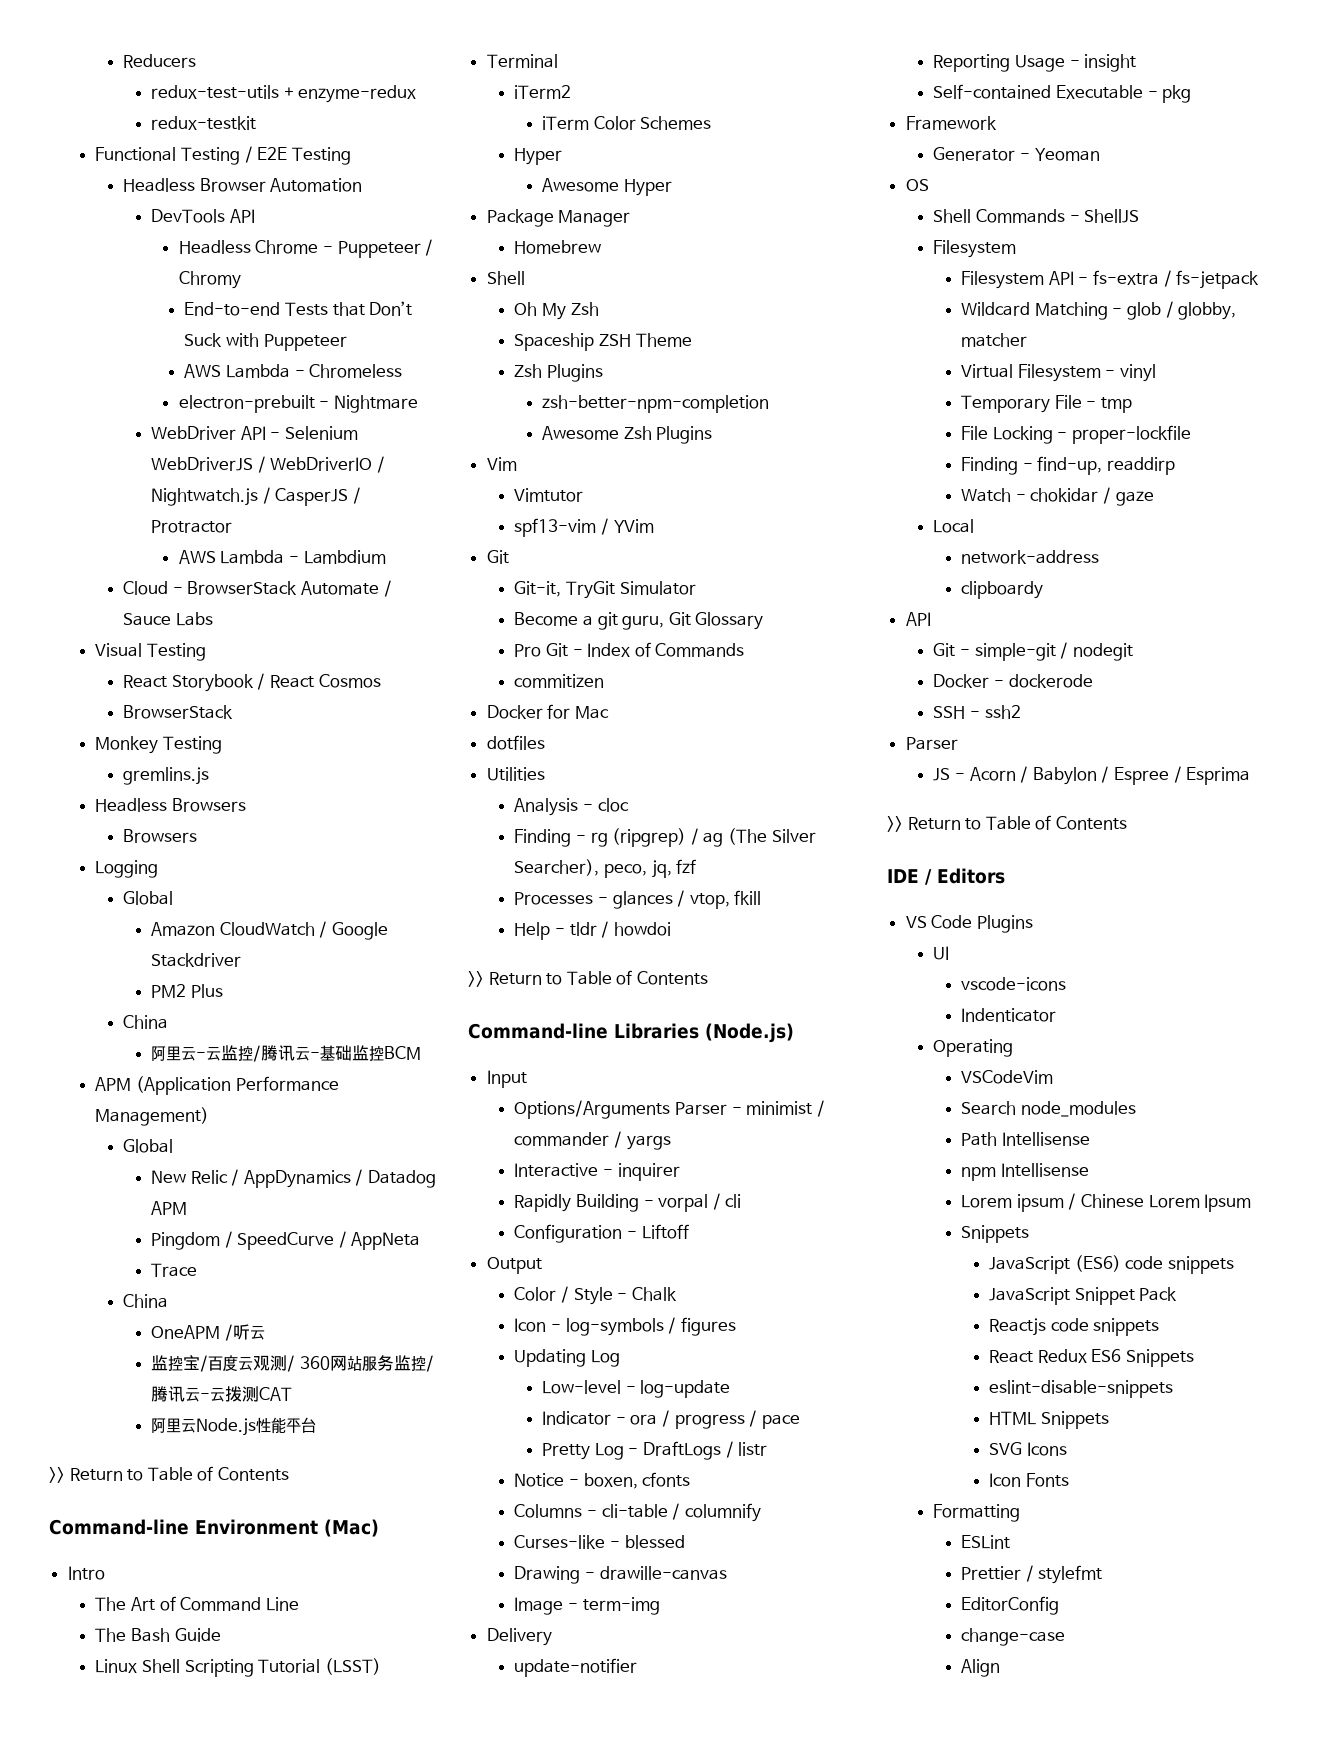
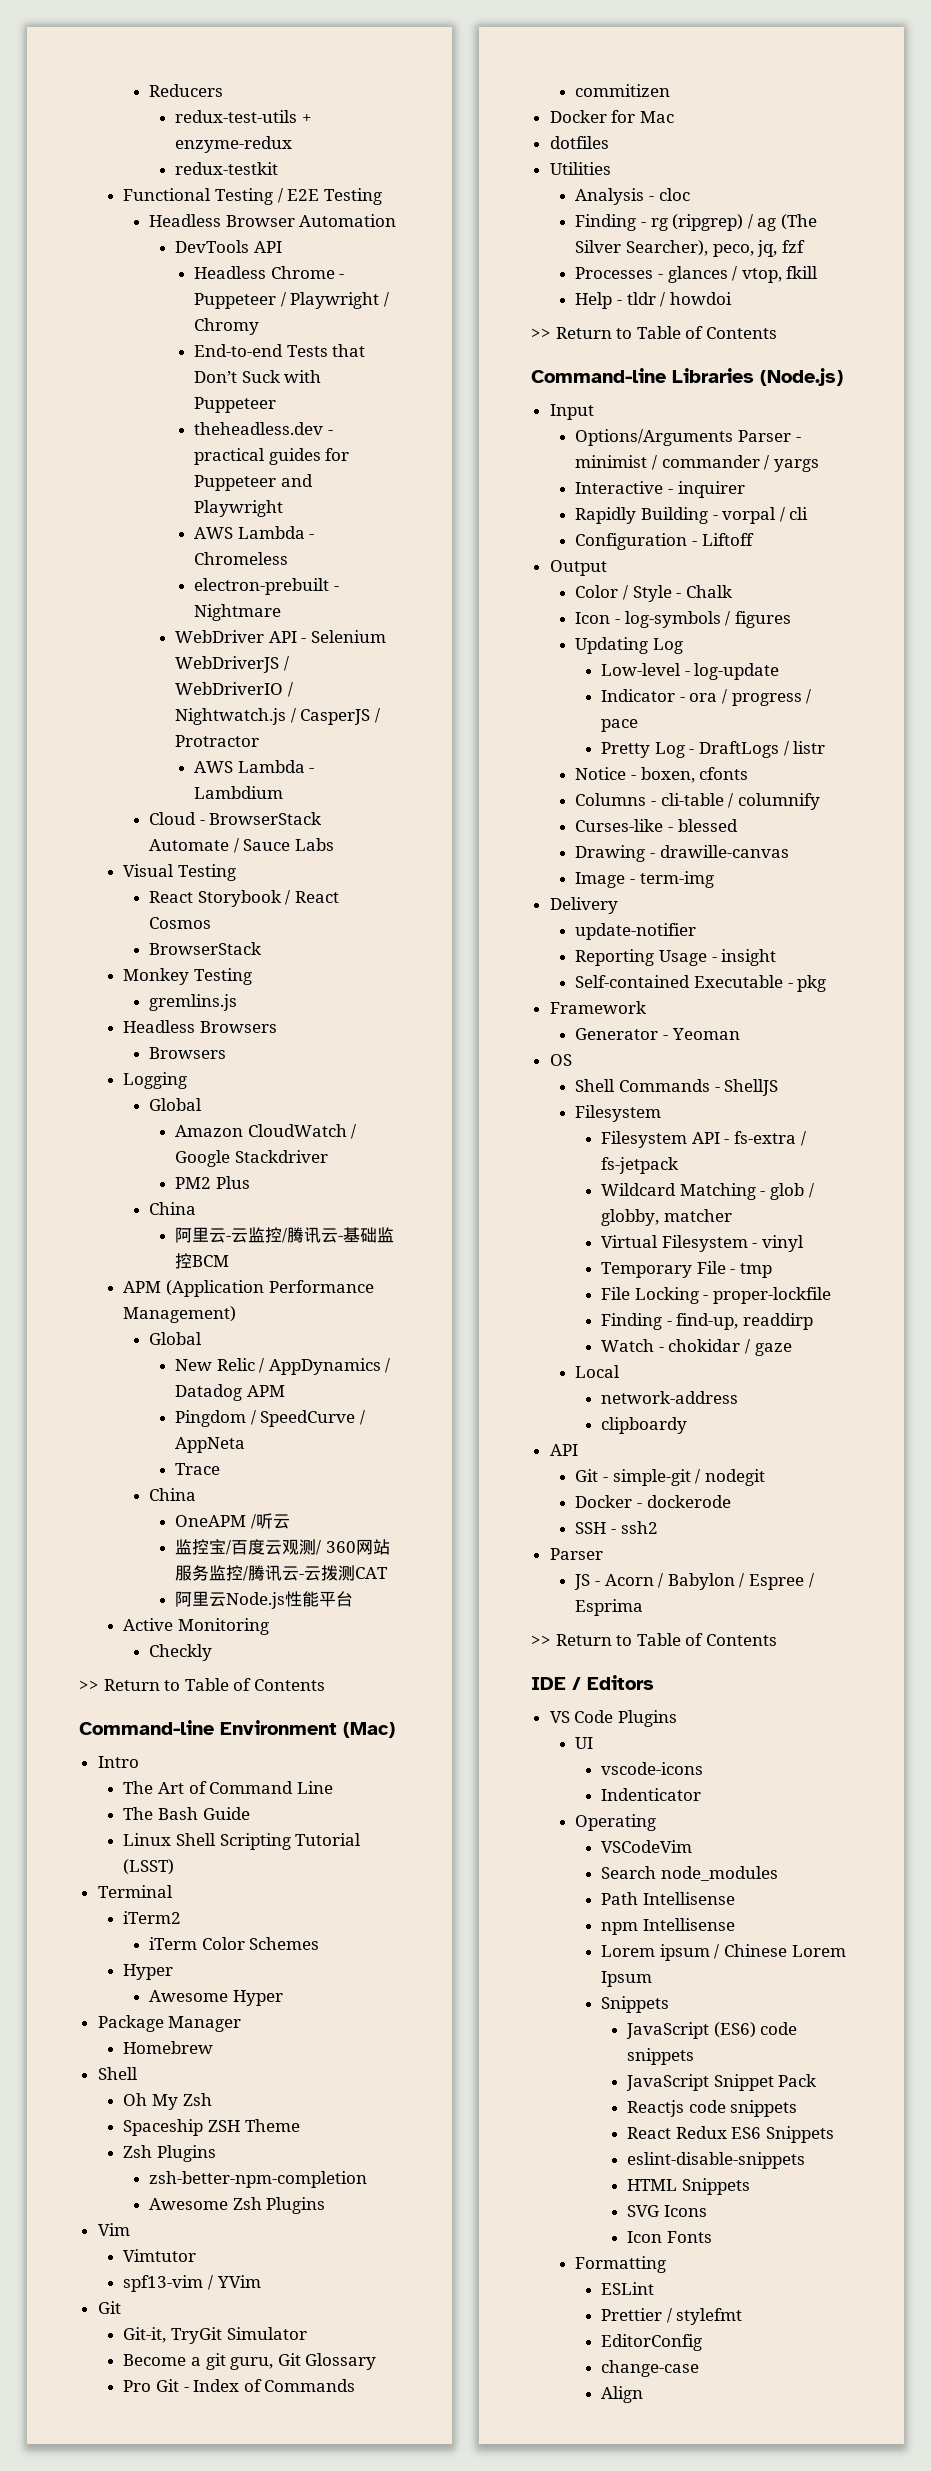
- Headless Chrome - Puppeteer / Chromy
+ Headless Chrome - Puppeteer / Playwright / Chromy
+ theheadless.dev - practical guides for Puppeteer and Playwright
+ Active Monitoring
+ Checkly

